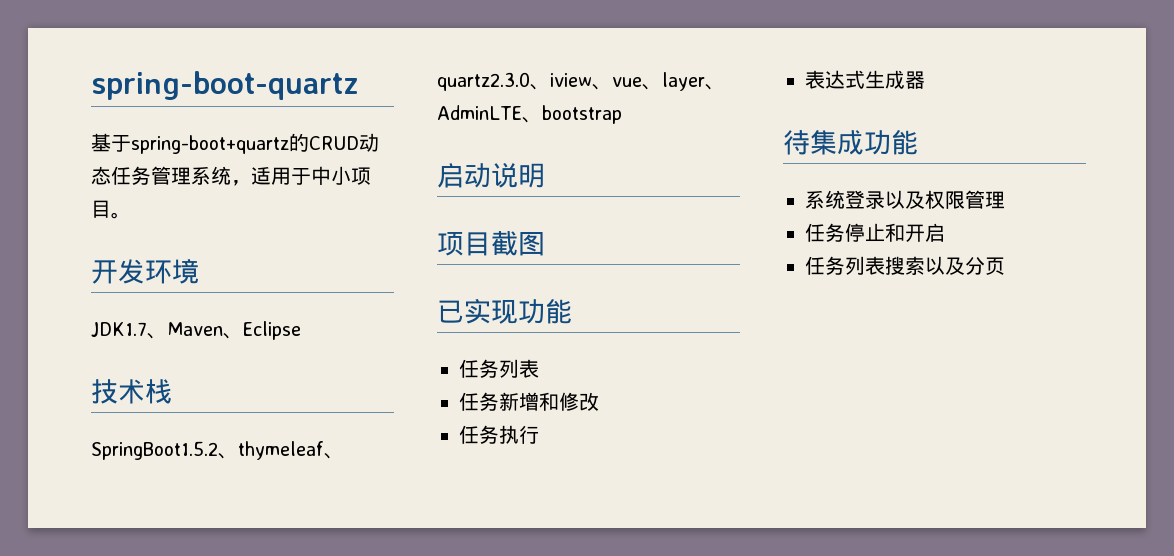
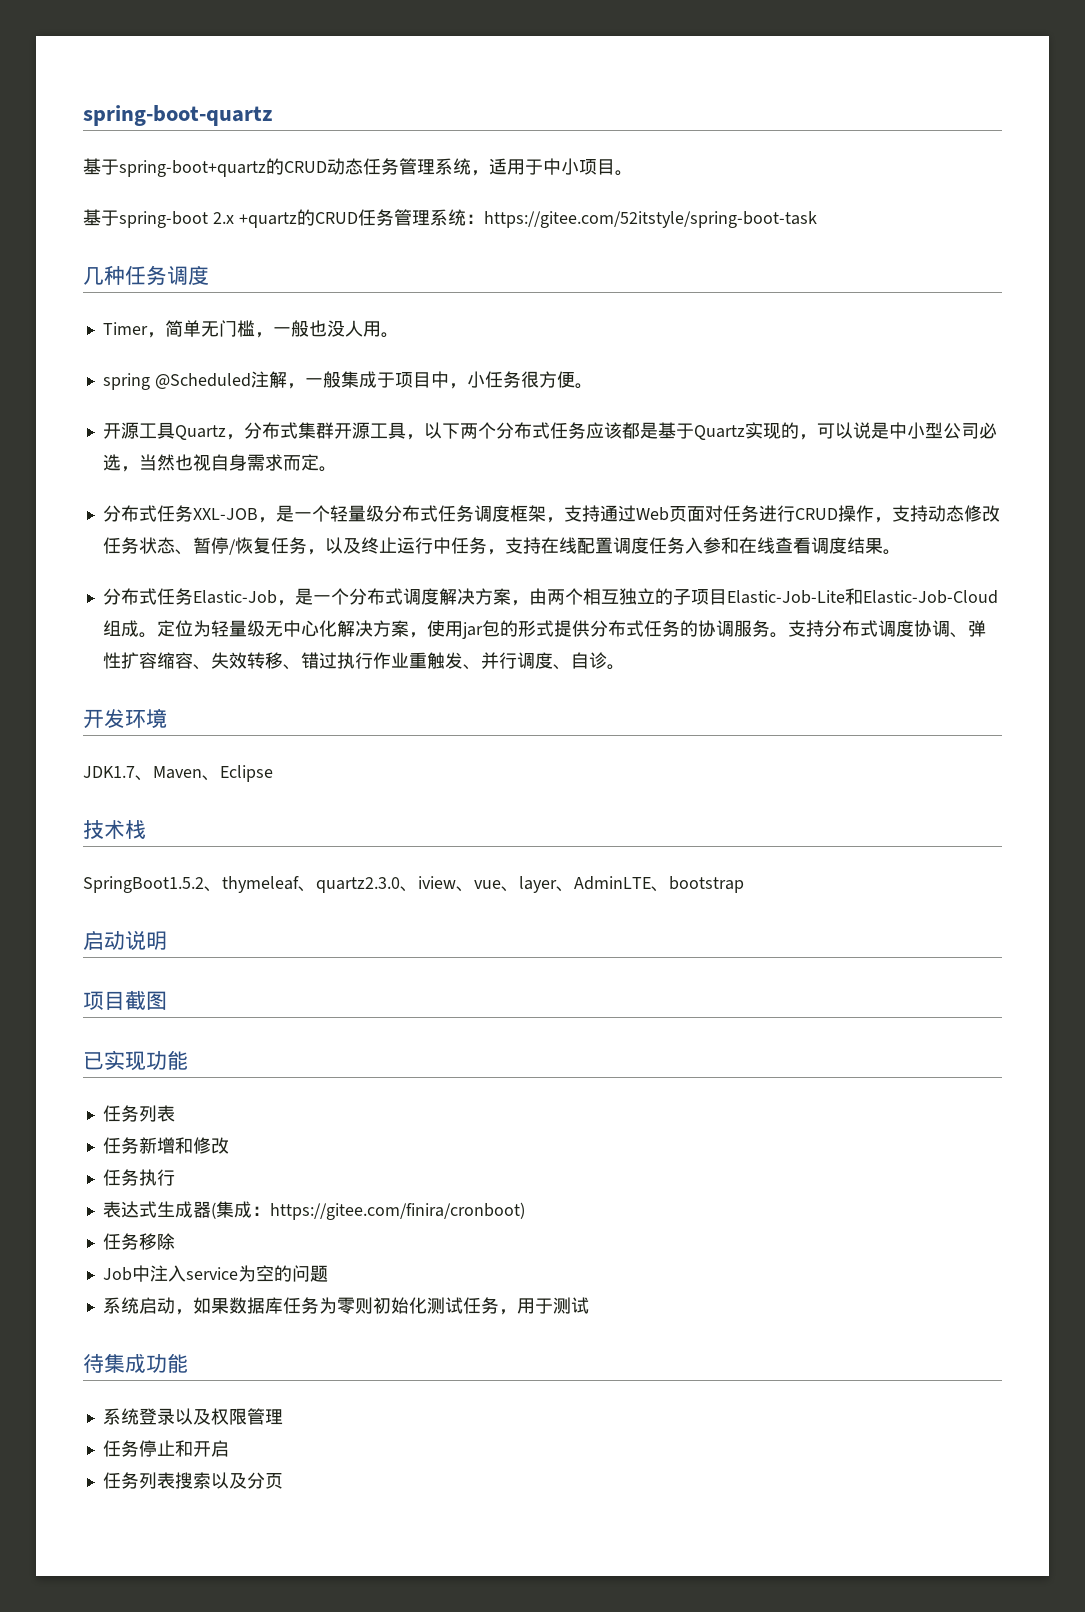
+ 基于spring-boot 2.x +quartz的CRUD任务管理系统：https://gitee.com/52itstyle/spring-boot-task
+ 几种任务调度
+ Timer，简单无门槛，一般也没人用。
+ spring @Scheduled注解，一般集成于项目中，小任务很方便。
+ 开源工具Quartz，分布式集群开源工具，以下两个分布式任务应该都是基于Quartz实现的，可以说是中小型公司必选，当然也视自身需求而定。
+ 分布式任务XXL-JOB，是一个轻量级分布式任务调度框架，支持通过Web页面对任务进行CRUD操作，支持动态修改任务状态、暂停/恢复任务，以及终止运行中任务，支持在线配置调度任务入参和在线查看调度结果。
+ 分布式任务Elastic-Job，是一个分布式调度解决方案，由两个相互独立的子项目Elastic-Job-Lite和Elastic-Job-Cloud组成。定位为轻量级无中心化解决方案，使用jar包的形式提供分布式任务的协调服务。支持分布式调度协调、弹性扩容缩容、失效转移、错过执行作业重触发、并行调度、自诊。
- 表达式生成器
+ 表达式生成器(集成：https://gitee.com/finira/cronboot)
+ 任务移除
+ Job中注入service为空的问题
+ 系统启动，如果数据库任务为零则初始化测试任务，用于测试

